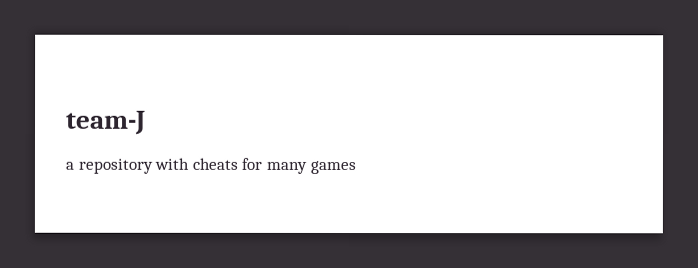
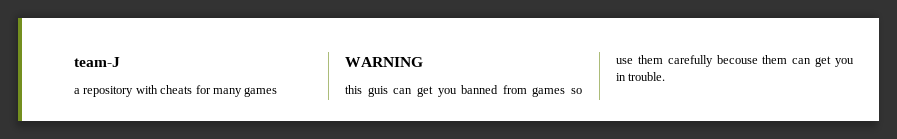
+ WARNING
+ this guis can get you banned from games so use them carefully becouse them can get you in trouble.

